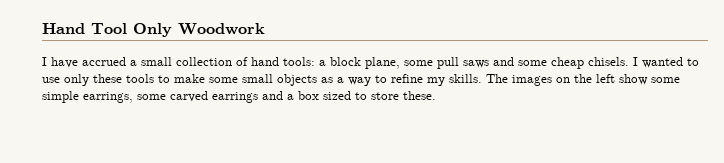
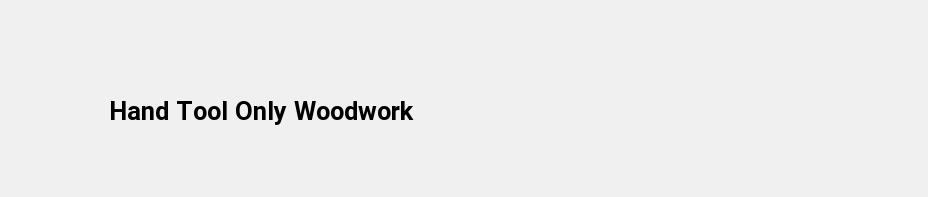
- I have accrued a small collection of hand tools: a block plane, some pull saws and some cheap chisels. I wanted to use only these tools to make some small objects as a way to refine my skills. The images on the left show some simple earrings, some carved earrings and a box sized to store these.

